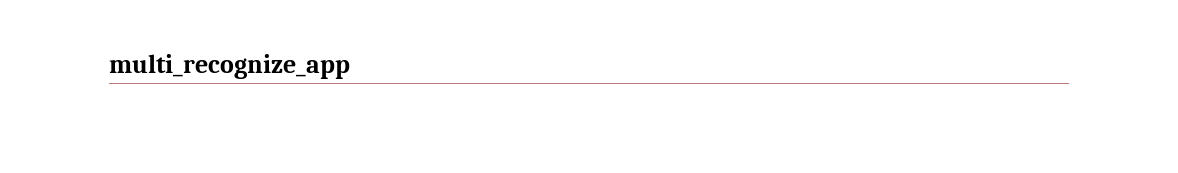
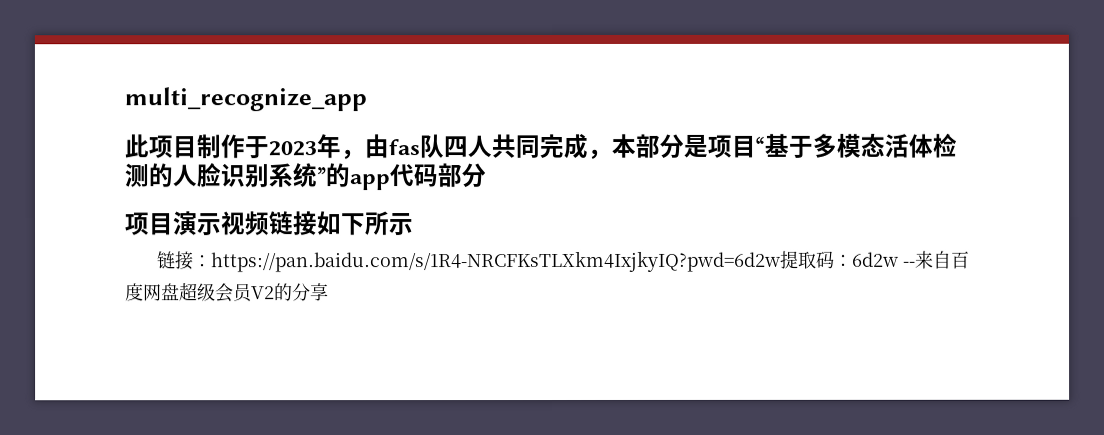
+ 此项目制作于2023年，由fas队四人共同完成，本部分是项目“基于多模态活体检测的人脸识别系统”的app代码部分
+ 项目演示视频链接如下所示
+ 链接：https://pan.baidu.com/s/1R4-NRCFKsTLXkm4IxjkyIQ?pwd=6d2w提取码：6d2w --来自百度网盘超级会员V2的分享

